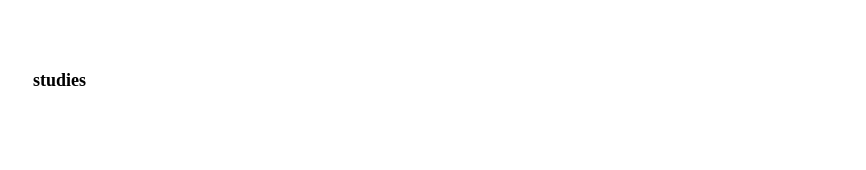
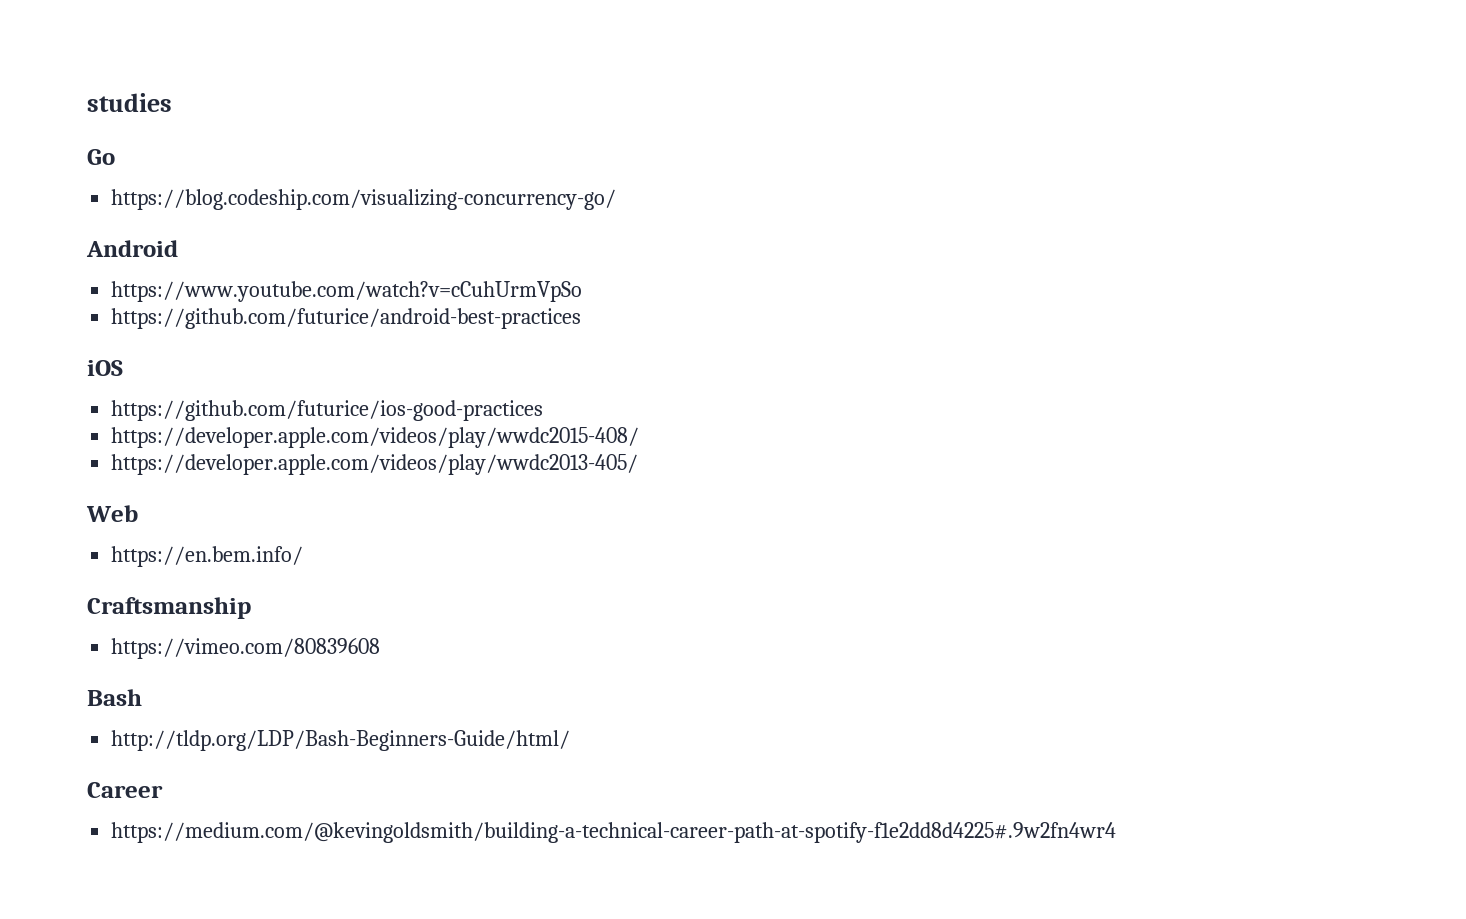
+ Go
+ https://blog.codeship.com/visualizing-concurrency-go/
+ Android
+ https://www.youtube.com/watch?v=cCuhUrmVpSo
+ https://github.com/futurice/android-best-practices
+ iOS
+ https://github.com/futurice/ios-good-practices
+ https://developer.apple.com/videos/play/wwdc2015-408/
+ https://developer.apple.com/videos/play/wwdc2013-405/
+ Web
+ https://en.bem.info/
+ Craftsmanship
+ https://vimeo.com/80839608
+ Bash
+ http://tldp.org/LDP/Bash-Beginners-Guide/html/
+ Career
+ https://medium.com/@kevingoldsmith/building-a-technical-career-path-at-spotify-f1e2dd8d4225#.9w2fn4wr4

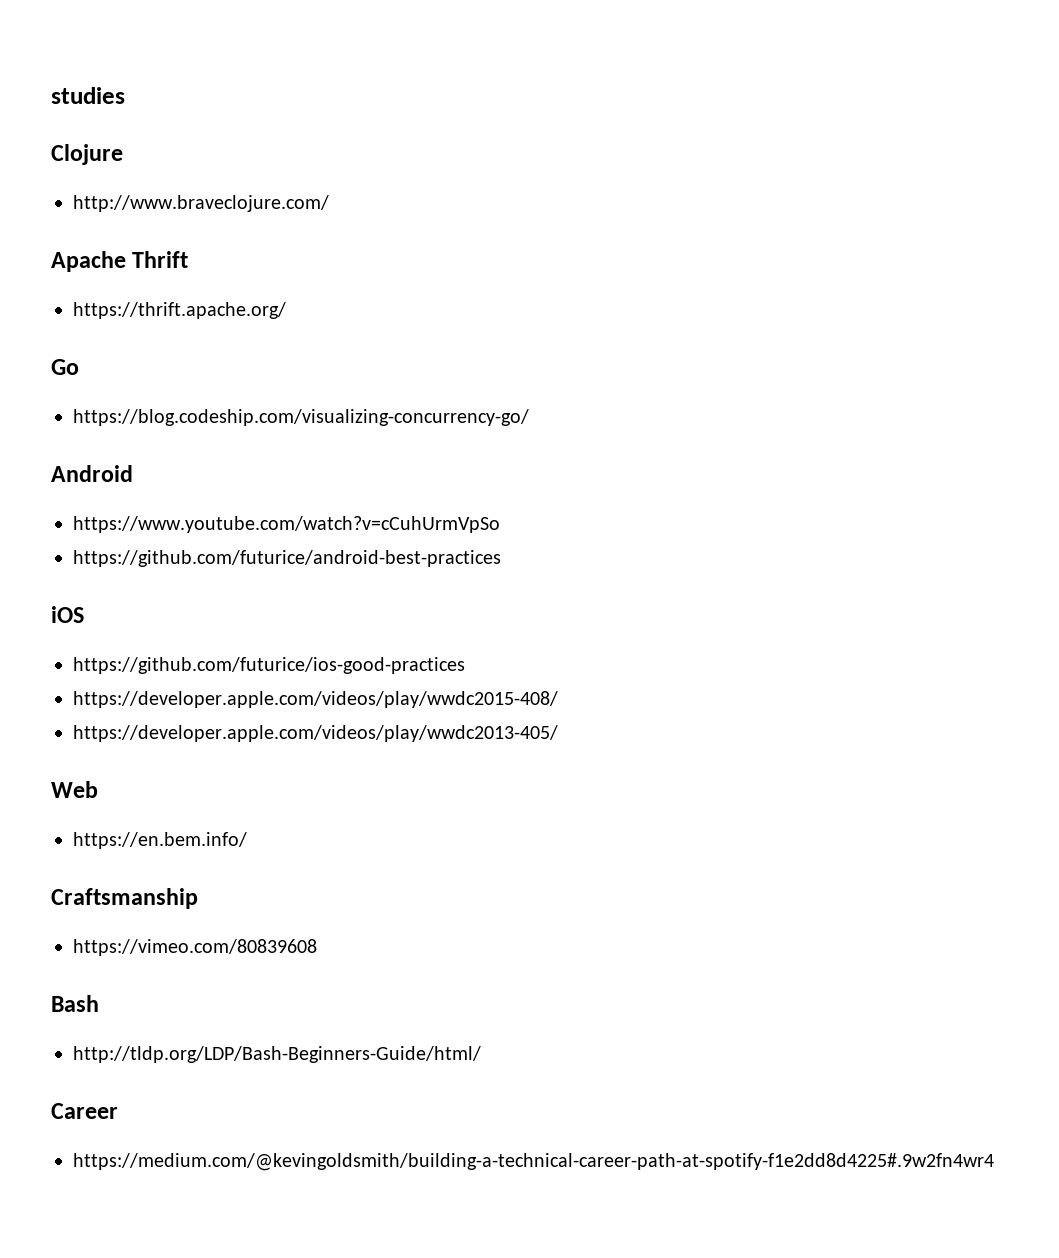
+ Clojure
+ http://www.braveclojure.com/
+ Apache Thrift
+ https://thrift.apache.org/

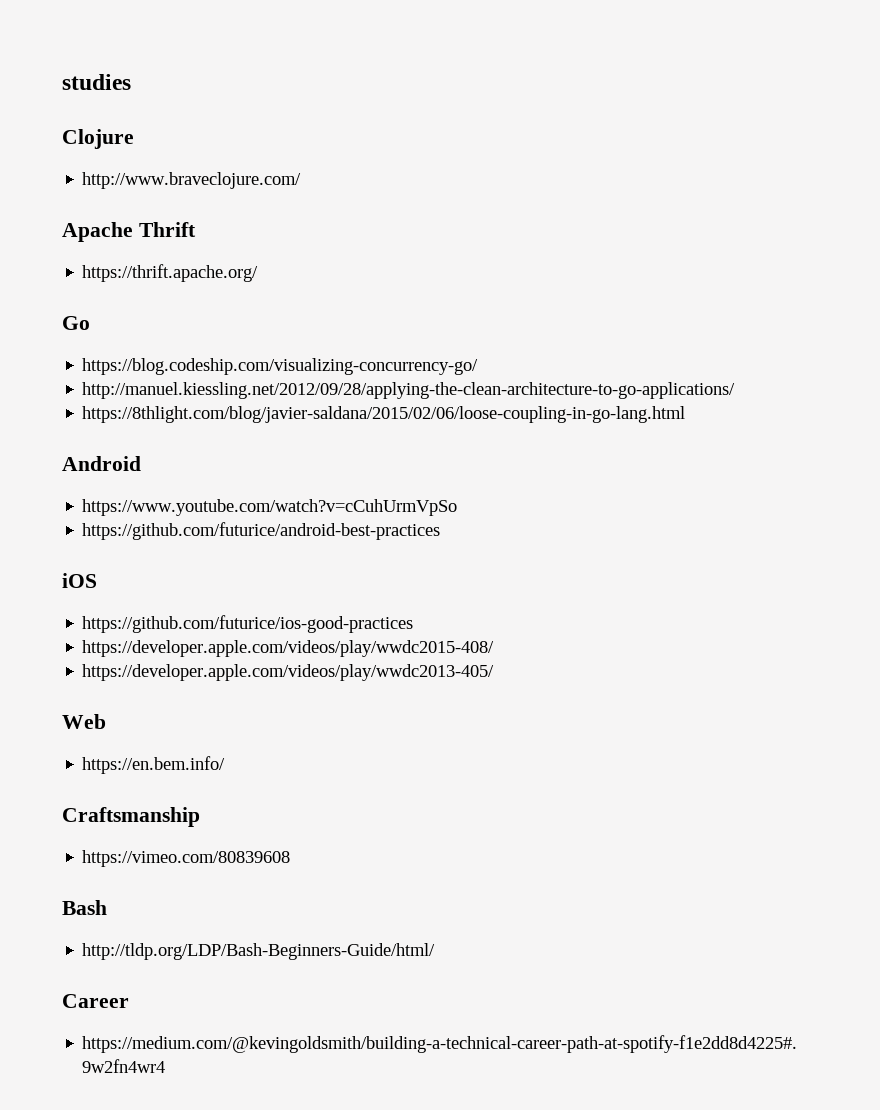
+ http://manuel.kiessling.net/2012/09/28/applying-the-clean-architecture-to-go-applications/
+ https://8thlight.com/blog/javier-saldana/2015/02/06/loose-coupling-in-go-lang.html

